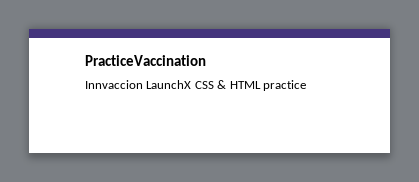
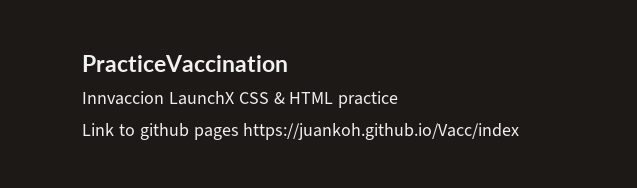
+ Link to github pages https://juankoh.github.io/Vacc/index

